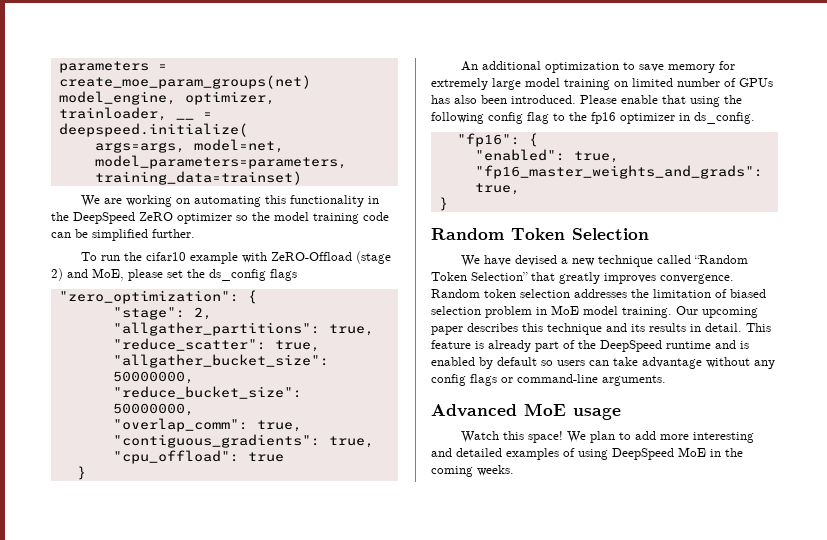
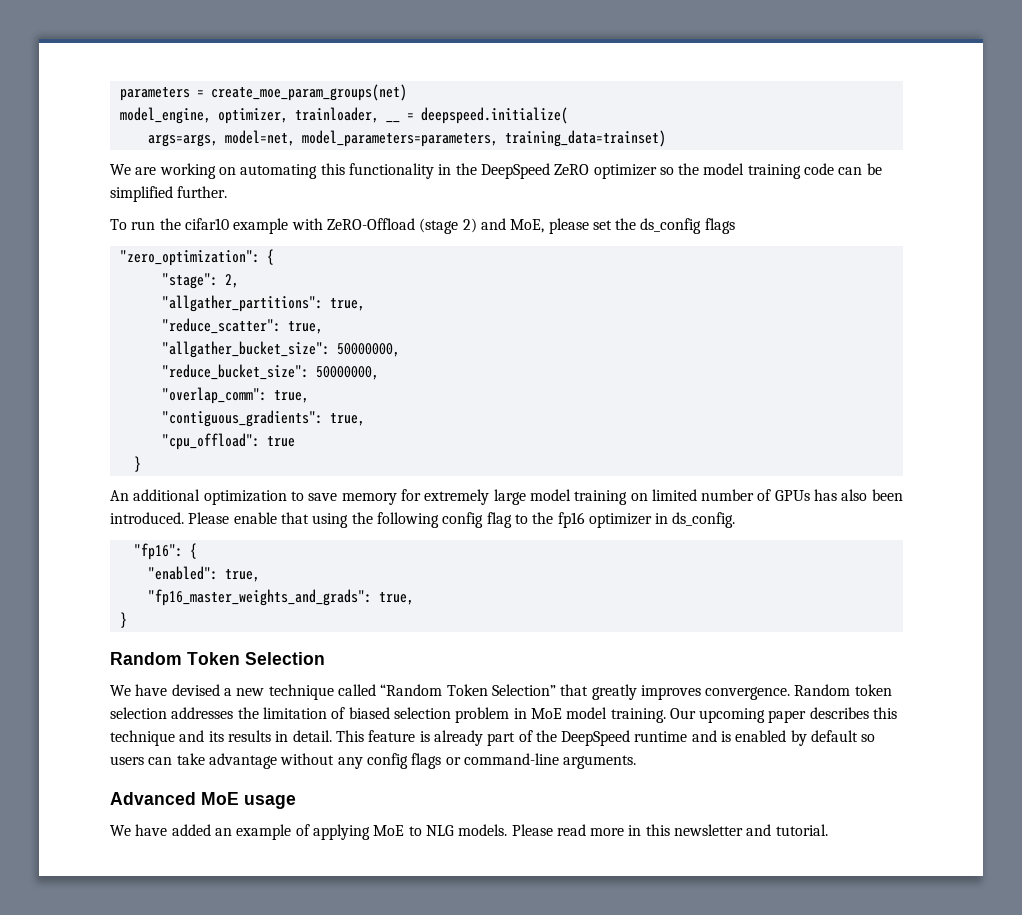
- Watch this space! We plan to add more interesting and detailed examples of using DeepSpeed MoE in the coming weeks.
+ We have added an example of applying MoE to NLG models. Please read more in this newsletter and tutorial.

